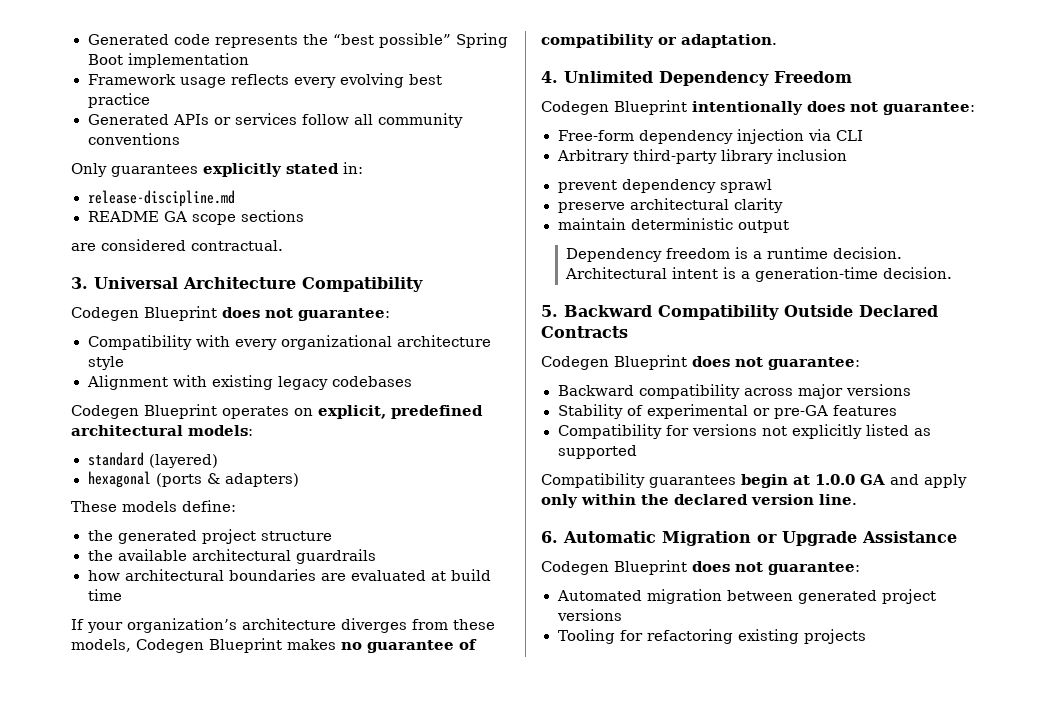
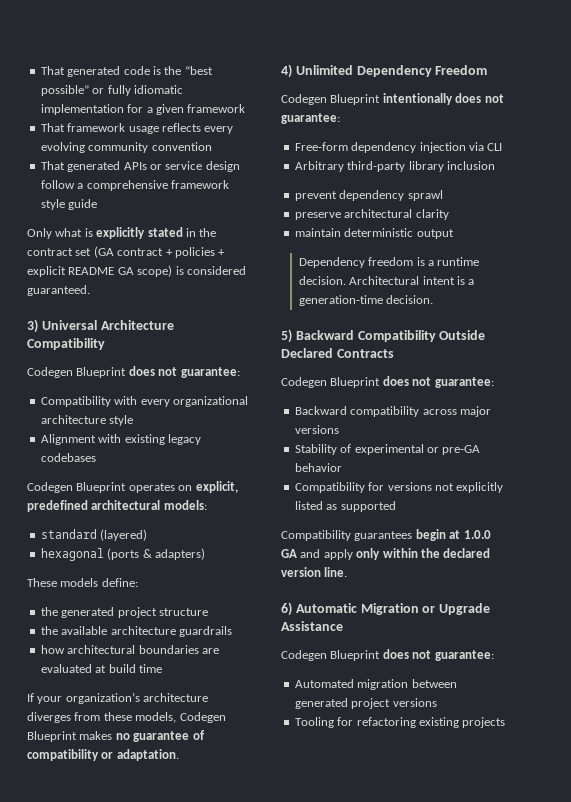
- Generated code represents the “best possible” Spring Boot implementation
- Framework usage reflects every evolving best practice
- Generated APIs or services follow all community conventions
- Only guarantees explicitly stated in:
- release-discipline.md
- README GA scope sections
- are considered contractual.
- 3. Universal Architecture Compatibility
+ That generated code is the “best possible” or fully idiomatic implementation for a given framework
+ That framework usage reflects every evolving community convention
+ That generated APIs or service design follow a comprehensive framework style guide
+ Only what is explicitly stated in the contract set (GA contract + policies + explicit README GA scope) is considered guaranteed.
+ 3) Universal Architecture Compatibility
- the available architectural guardrails
+ the available architecture guardrails
- 4. Unlimited Dependency Freedom
+ 4) Unlimited Dependency Freedom
- 5. Backward Compatibility Outside Declared Contracts
+ 5) Backward Compatibility Outside Declared Contracts
- Stability of experimental or pre‑GA features
+ Stability of experimental or pre‑GA behavior
- 6. Automatic Migration or Upgrade Assistance
+ 6) Automatic Migration or Upgrade Assistance

